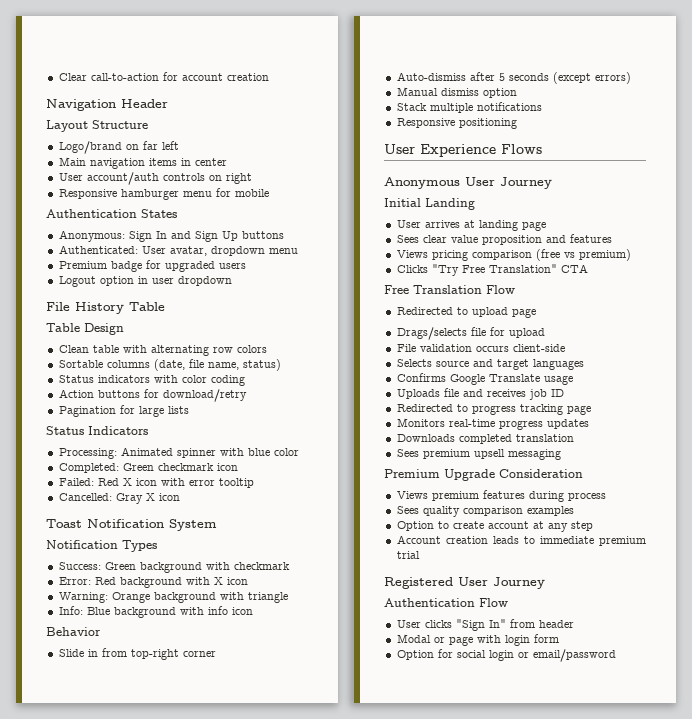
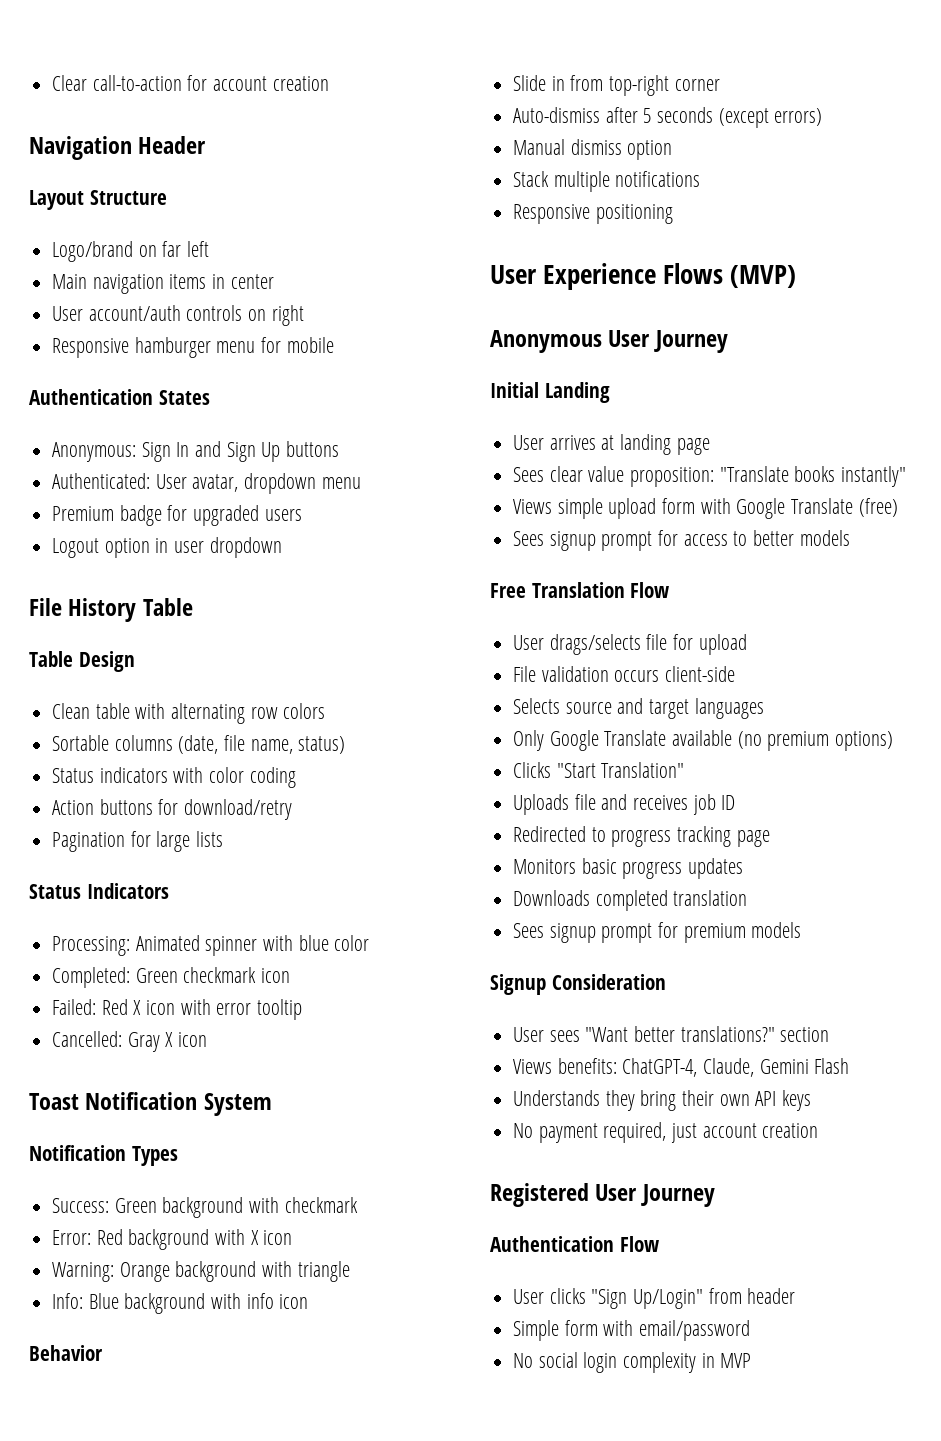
- User Experience Flows
+ User Experience Flows (MVP)
- Sees clear value proposition and features
- Views pricing comparison (free vs premium)
- Clicks "Try Free Translation" CTA
+ Sees clear value proposition: "Translate books instantly"
+ Views simple upload form with Google Translate (free)
+ Sees signup prompt for access to better models
  Free Translation Flow
- Redirected to upload page
- Drags/selects file for upload
+ User drags/selects file for upload
- Confirms Google Translate usage
+ Only Google Translate available (no premium options)
+ Clicks "Start Translation"
- Monitors real-time progress updates
+ Monitors basic progress updates
- Sees premium upsell messaging
- Premium Upgrade Consideration
- Views premium features during process
- Sees quality comparison examples
- Option to create account at any step
- Account creation leads to immediate premium trial
+ Sees signup prompt for premium models
+ Signup Consideration
+ User sees "Want better translations?" section
+ Views benefits: ChatGPT-4, Claude, Gemini Flash
+ Understands they bring their own API keys
+ No payment required, just account creation
- User clicks "Sign In" from header
+ User clicks "Sign Up/Login" from header
- Modal or page with login form
- Option for social login or email/password
+ Simple form with email/password
+ No social login complexity in MVP

